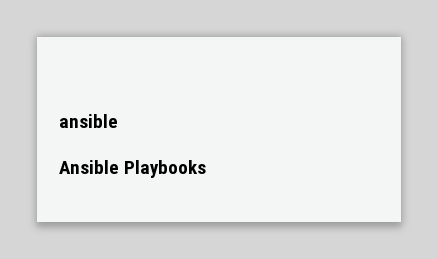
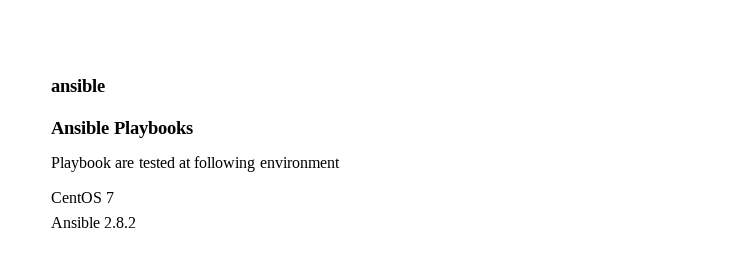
+ Playbook are tested at following environment
+ CentOS 7
+ Ansible 2.8.2

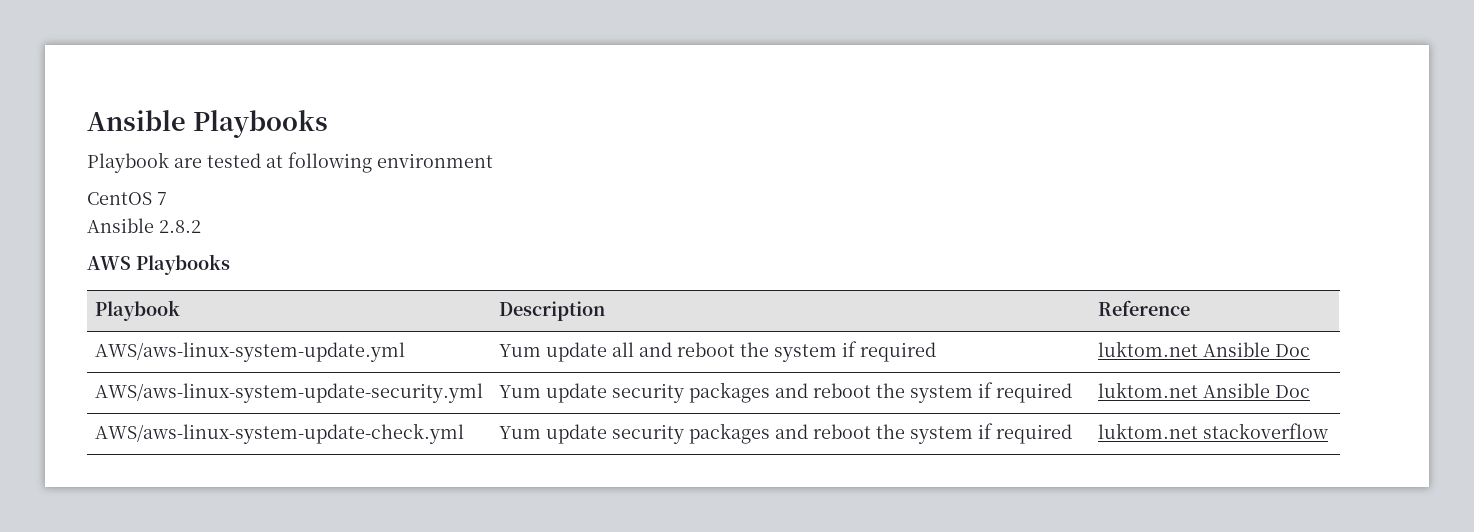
- ansible
+ AWS Playbooks
+ Playbook | Description | Reference
+ AWS/aws-linux-system-update.yml | Yum update all and reboot the system if required | luktom.net Ansible Doc
+ AWS/aws-linux-system-update-security.yml | Yum update security packages and reboot the system if required | luktom.net Ansible Doc
+ AWS/aws-linux-system-update-check.yml | Yum update security packages and reboot the system if required | luktom.net stackoverflow

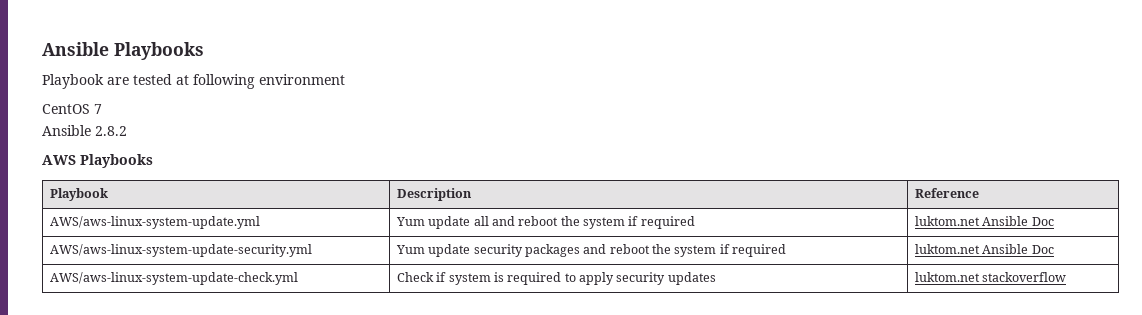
- AWS/aws-linux-system-update-check.yml | Yum update security packages and reboot the system if required | luktom.net stackoverflow
+ AWS/aws-linux-system-update-check.yml | Check if system is required to apply security updates | luktom.net stackoverflow

